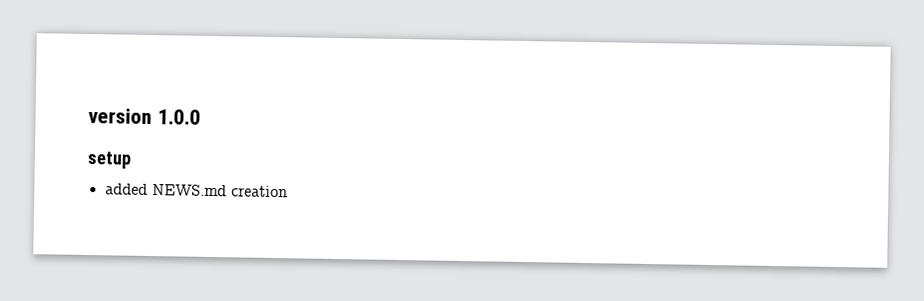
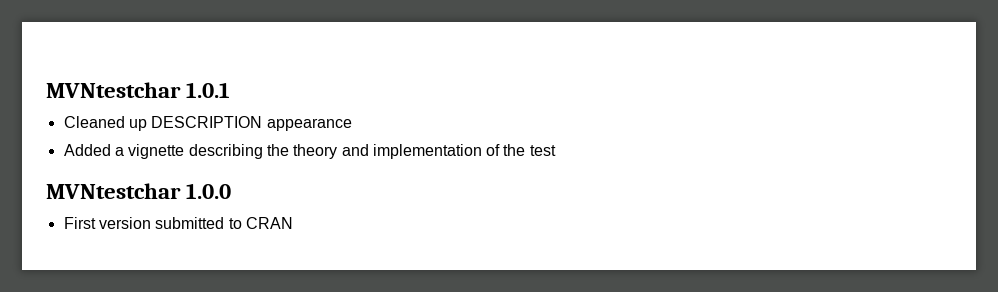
- version 1.0.0
- setup
- added NEWS.md creation
+ MVNtestchar 1.0.1
+ Cleaned up DESCRIPTION appearance
+ Added a vignette describing the theory and implementation of the test
+ MVNtestchar 1.0.0
+ First version submitted to CRAN

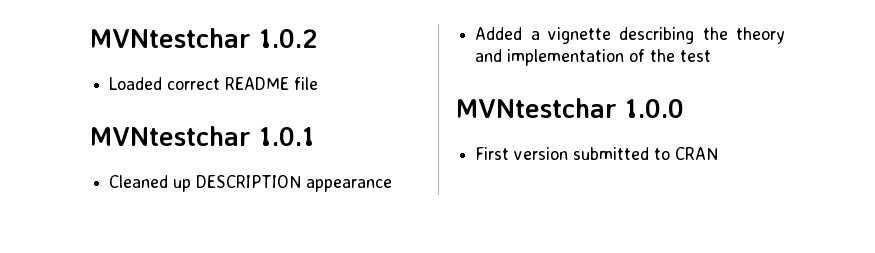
+ MVNtestchar 1.0.2
+ Loaded correct README file

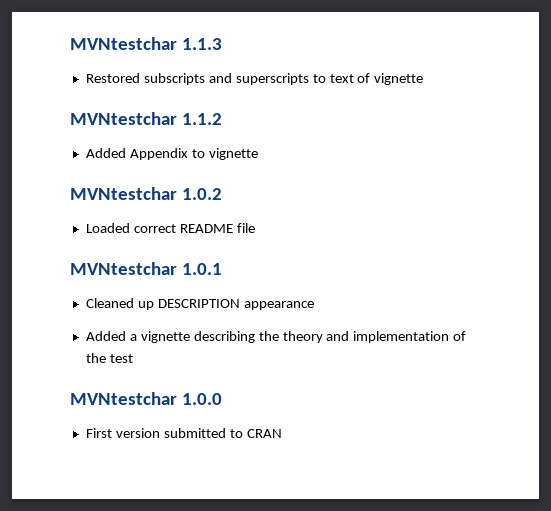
+ MVNtestchar 1.1.3
+ Restored subscripts and superscripts to text of vignette
+ MVNtestchar 1.1.2
+ Added Appendix to vignette

